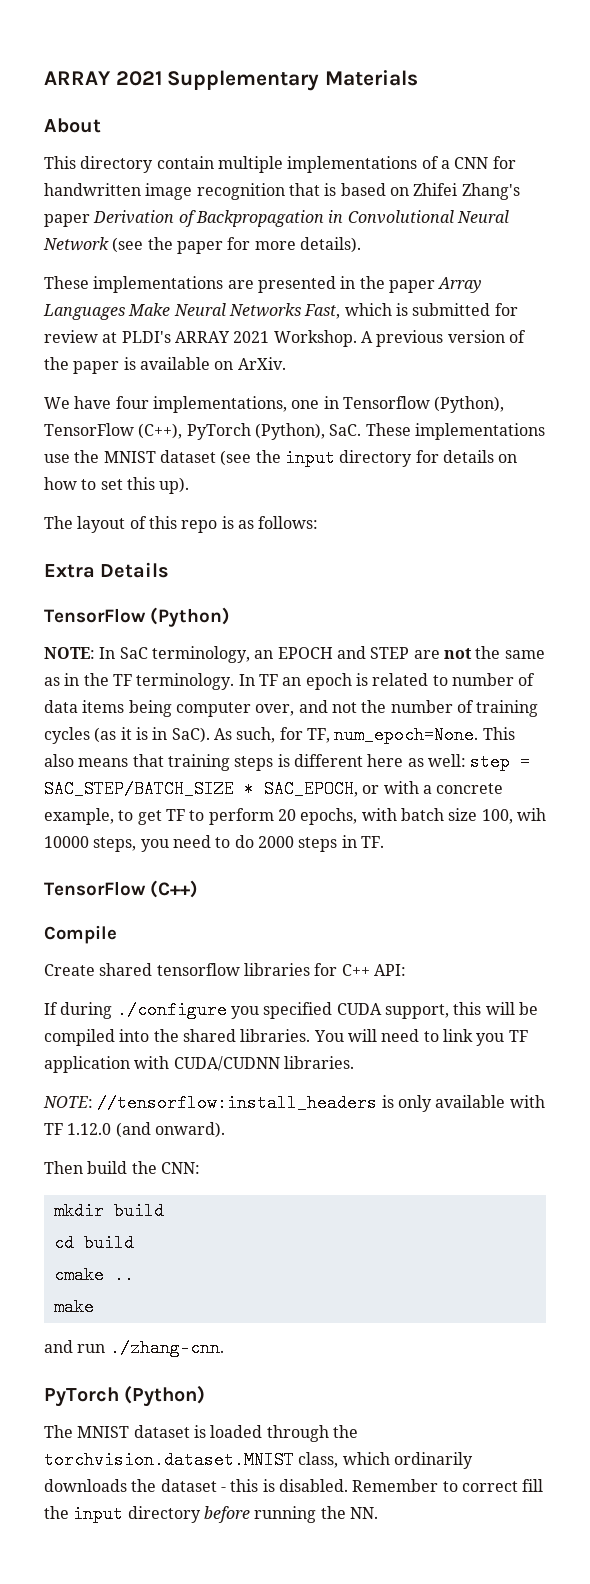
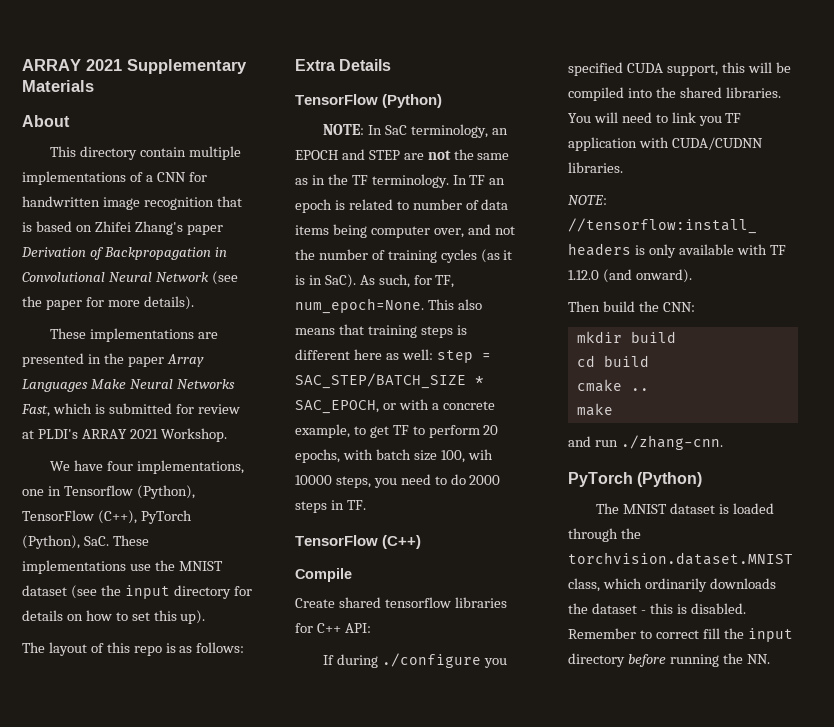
- A previous version of the paper is available on ArXiv.

